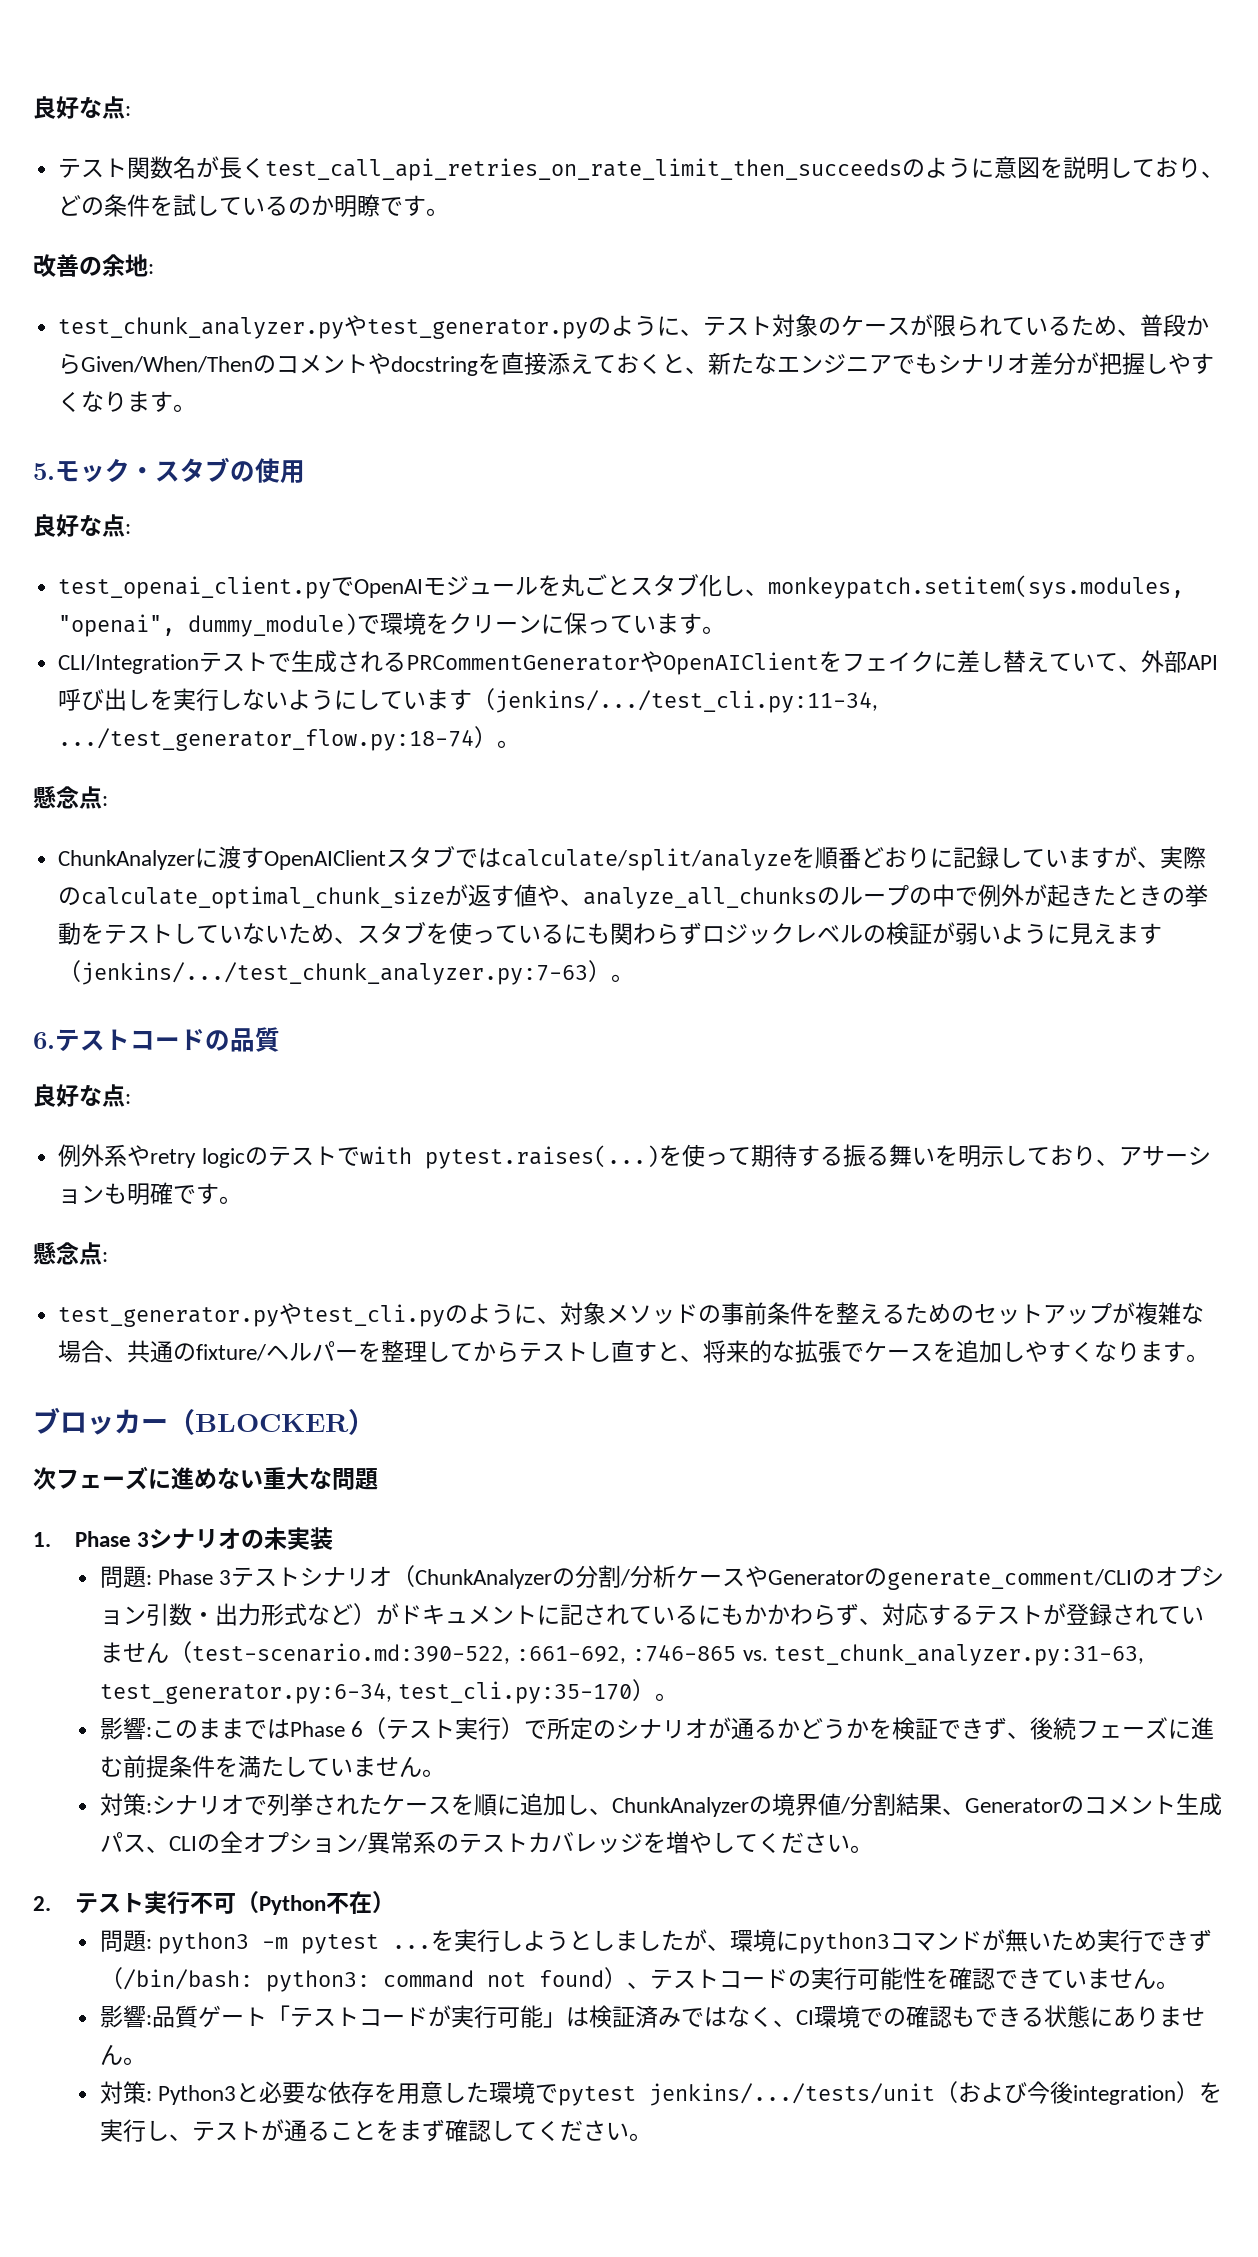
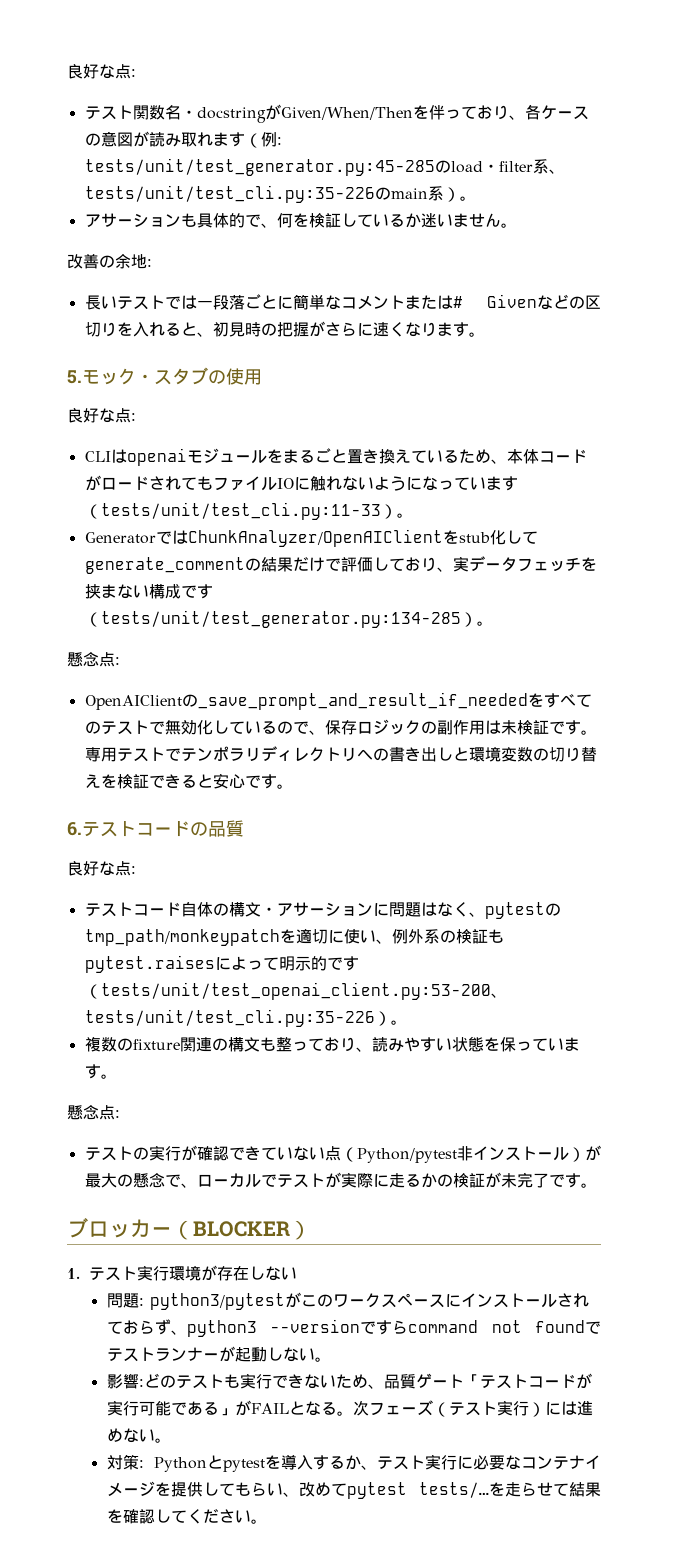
- テスト関数名が長くtest_call_api_retries_on_rate_limit_then_succeedsのように意図を説明しており、どの条件を試しているのか明瞭です。
+ テスト関数名・docstringがGiven/When/Thenを伴っており、各ケースの意図が読み取れます（例: tests/unit/test_generator.py:45-285のload・filter系、tests/unit/test_cli.py:35-226のmain系）。
+ アサーションも具体的で、何を検証しているか迷いません。
  改善の余地:
- test_chunk_analyzer.pyやtest_generator.pyのように、テスト対象のケースが限られているため、普段からGiven/When/Thenのコメントやdocstringを直接添えておくと、新たなエンジニアでもシナリオ差分が把握しやすくなります。
+ 長いテストでは一段落ごとに簡単なコメントまたは# Givenなどの区切りを入れると、初見時の把握がさらに速くなります。
- test_openai_client.pyでOpenAIモジュールを丸ごとスタブ化し、monkeypatch.setitem(sys.modules, "openai", dummy_module)で環境をクリーンに保っています。
- CLI/Integrationテストで生成されるPRCommentGeneratorやOpenAIClientをフェイクに差し替えていて、外部API呼び出しを実行しないようにしています（jenkins/.../test_cli.py:11-34, .../test_generator_flow.py:18-74）。
+ CLIはopenaiモジュールをまるごと置き換えているため、本体コードがロードされてもファイルIOに触れないようになっています（tests/unit/test_cli.py:11-33）。
+ GeneratorではChunkAnalyzer/OpenAIClientをstub化してgenerate_commentの結果だけで評価しており、実データフェッチを挟まない構成です（tests/unit/test_generator.py:134-285）。
  懸念点:
- ChunkAnalyzerに渡すOpenAIClientスタブではcalculate/split/analyzeを順番どおりに記録していますが、実際のcalculate_optimal_chunk_sizeが返す値や、analyze_all_chunksのループの中で例外が起きたときの挙動をテストしていないため、スタブを使っているにも関わらずロジックレベルの検証が弱いように見えます（jenkins/.../test_chunk_analyzer.py:7-63）。
+ OpenAIClientの_save_prompt_and_result_if_neededをすべてのテストで無効化しているので、保存ロジックの副作用は未検証です。専用テストでテンポラリディレクトリへの書き出しと環境変数の切り替えを検証できると安心です。
- 例外系やretry logicのテストでwith pytest.raises(...)を使って期待する振る舞いを明示しており、アサーションも明確です。
+ テストコード自体の構文・アサーションに問題はなく、pytestのtmp_path/monkeypatchを適切に使い、例外系の検証もpytest.raisesによって明示的です（tests/unit/test_openai_client.py:53-200、tests/unit/test_cli.py:35-226）。
+ 複数のfixture関連の構文も整っており、読みやすい状態を保っています。
  懸念点:
- test_generator.pyやtest_cli.pyのように、対象メソッドの事前条件を整えるためのセットアップが複雑な場合、共通のfixture/ヘルパーを整理してからテストし直すと、将来的な拡張でケースを追加しやすくなります。
+ テストの実行が確認できていない点（Python/pytest非インストール）が最大の懸念で、ローカルでテストが実際に走るかの検証が未完了です。
- 次フェーズに進めない重大な問題
- 1. Phase 3シナリオの未実装
- 問題: Phase 3テストシナリオ（ChunkAnalyzerの分割/分析ケースやGeneratorのgenerate_comment/CLIのオプション引数・出力形式など）がドキュメントに記されているにもかかわらず、対応するテストが登録されていません（test-scenario.md:390-522, :661-692, :746-865 vs. test_chunk_analyzer.py:31-63, test_generator.py:6-34, test_cli.py:35-170）。
- 影響:このままではPhase 6（テスト実行）で所定のシナリオが通るかどうかを検証できず、後続フェーズに進む前提条件を満たしていません。
- 対策:シナリオで列挙されたケースを順に追加し、ChunkAnalyzerの境界値/分割結果、Generatorのコメント生成パス、CLIの全オプション/異常系のテストカバレッジを増やしてください。
- 2.テスト実行不可（Python不在）
- 問題: python3 -m pytest ...を実行しようとしましたが、環境にpython3コマンドが無いため実行できず（/bin/bash: python3: command not found）、テストコードの実行可能性を確認できていません。
- 影響:品質ゲート「テストコードが実行可能」は検証済みではなく、CI環境での確認もできる状態にありません。
- 対策: Python3と必要な依存を用意した環境でpytest jenkins/.../tests/unit（および今後integration）を実行し、テストが通ることをまず確認してください。
+ 1.テスト実行環境が存在しない
+ 問題: python3/pytestがこのワークスペースにインストールされておらず、python3 --versionですらcommand not foundでテストランナーが起動しない。
+ 影響:どのテストも実行できないため、品質ゲート「テストコードが実行可能である」がFAILとなる。次フェーズ（テスト実行）には進めない。
+ 対策: Pythonとpytestを導入するか、テスト実行に必要なコンテナイメージを提供してもらい、改めてpytest tests/…を走らせて結果を確認してください。

